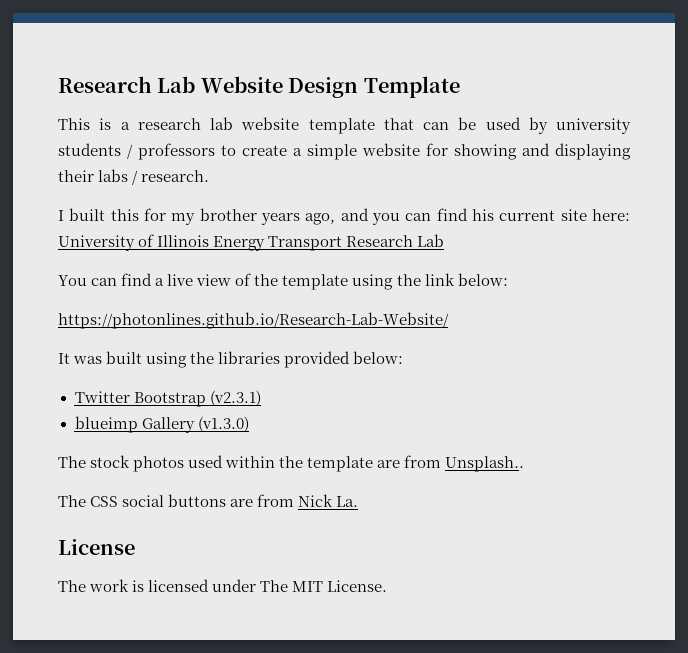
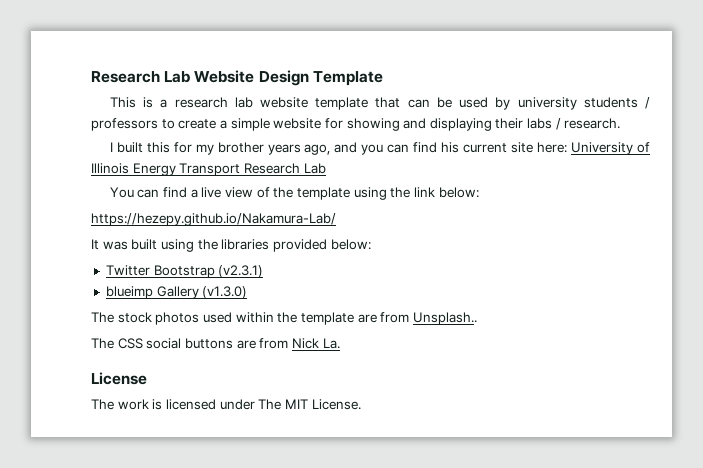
- https://photonlines.github.io/Research-Lab-Website/
+ https://hezepy.github.io/Nakamura-Lab/

